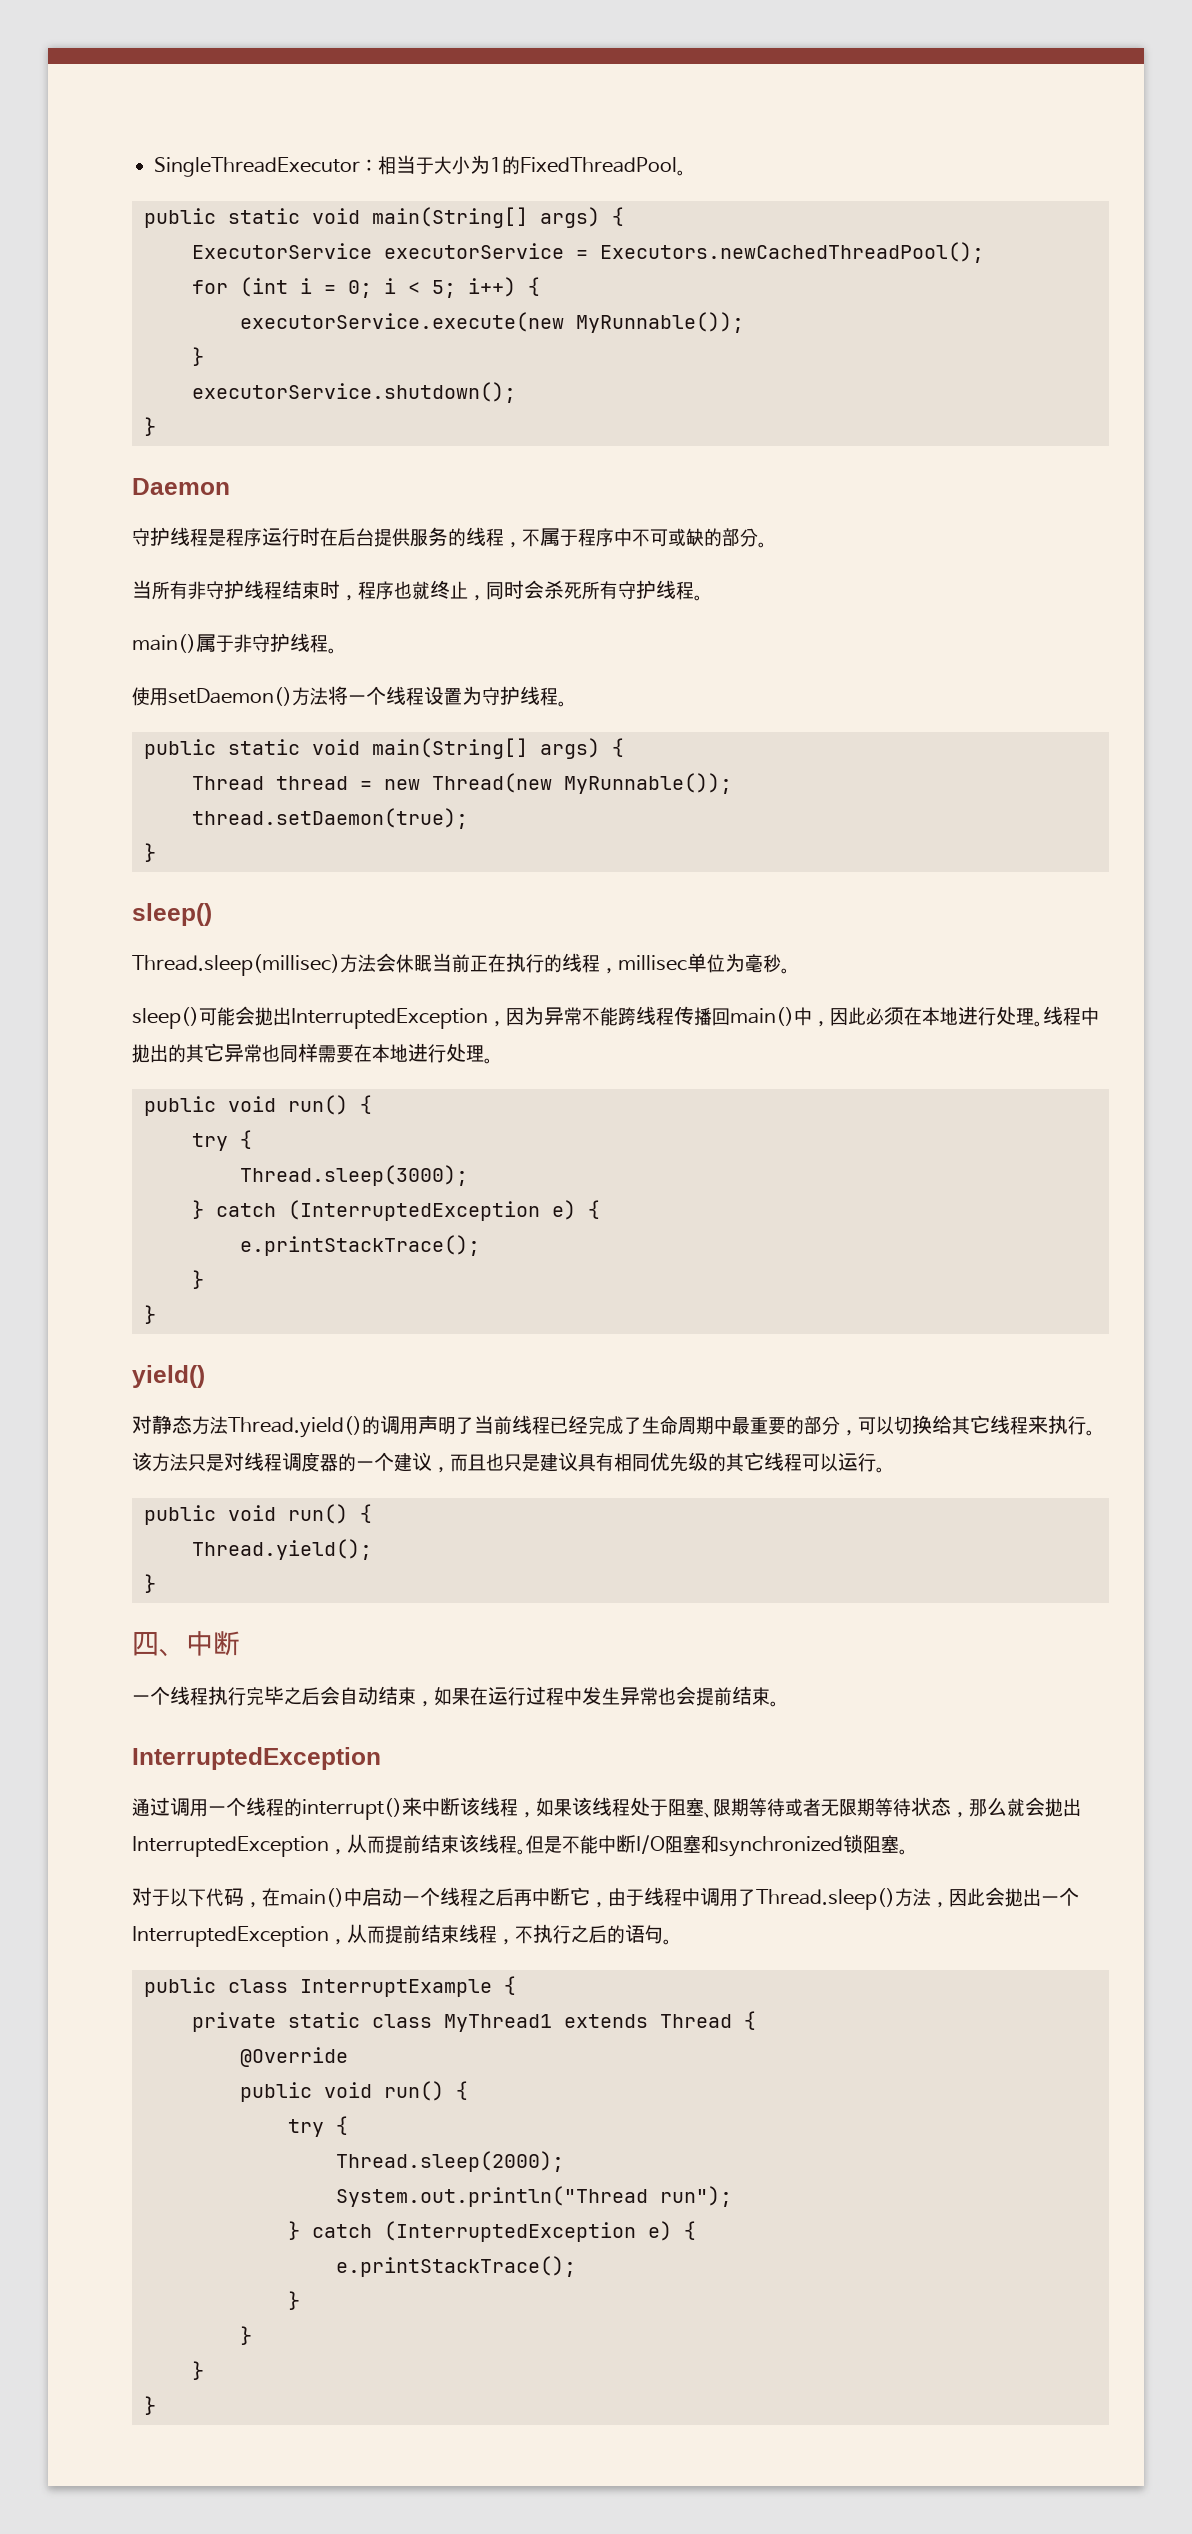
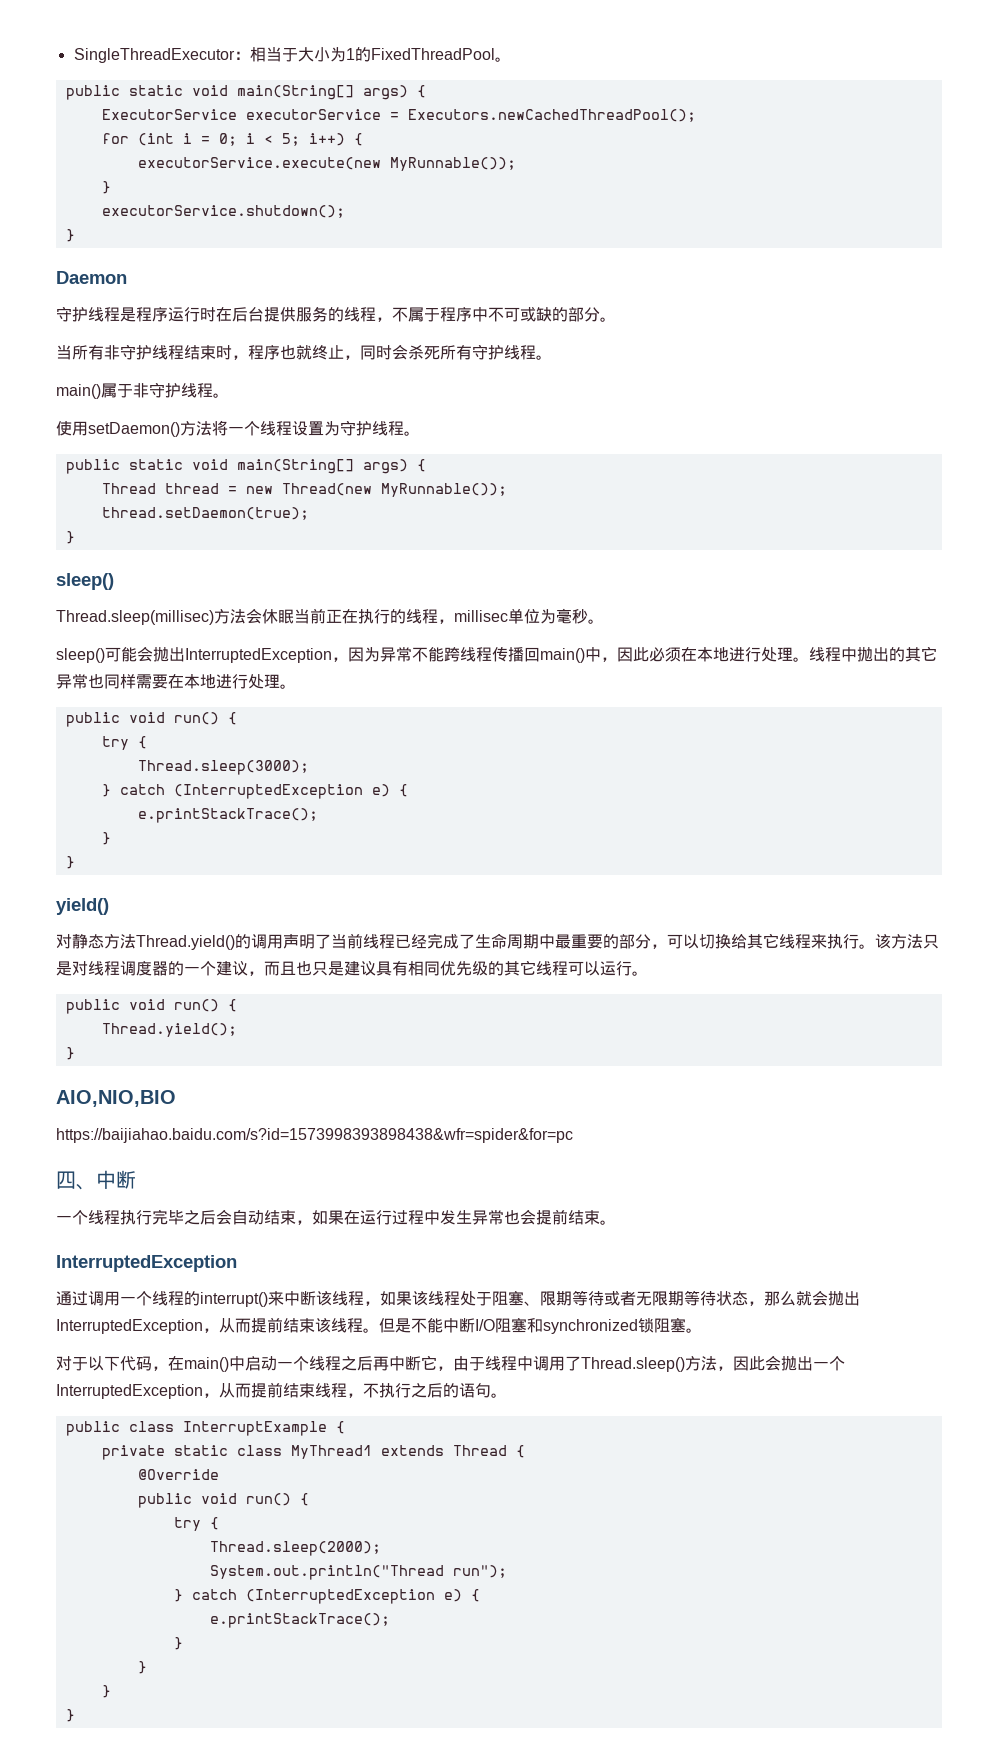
+ AIO,NIO,BIO
+ https://baijiahao.baidu.com/s?id=1573998393898438&wfr=spider&for=pc

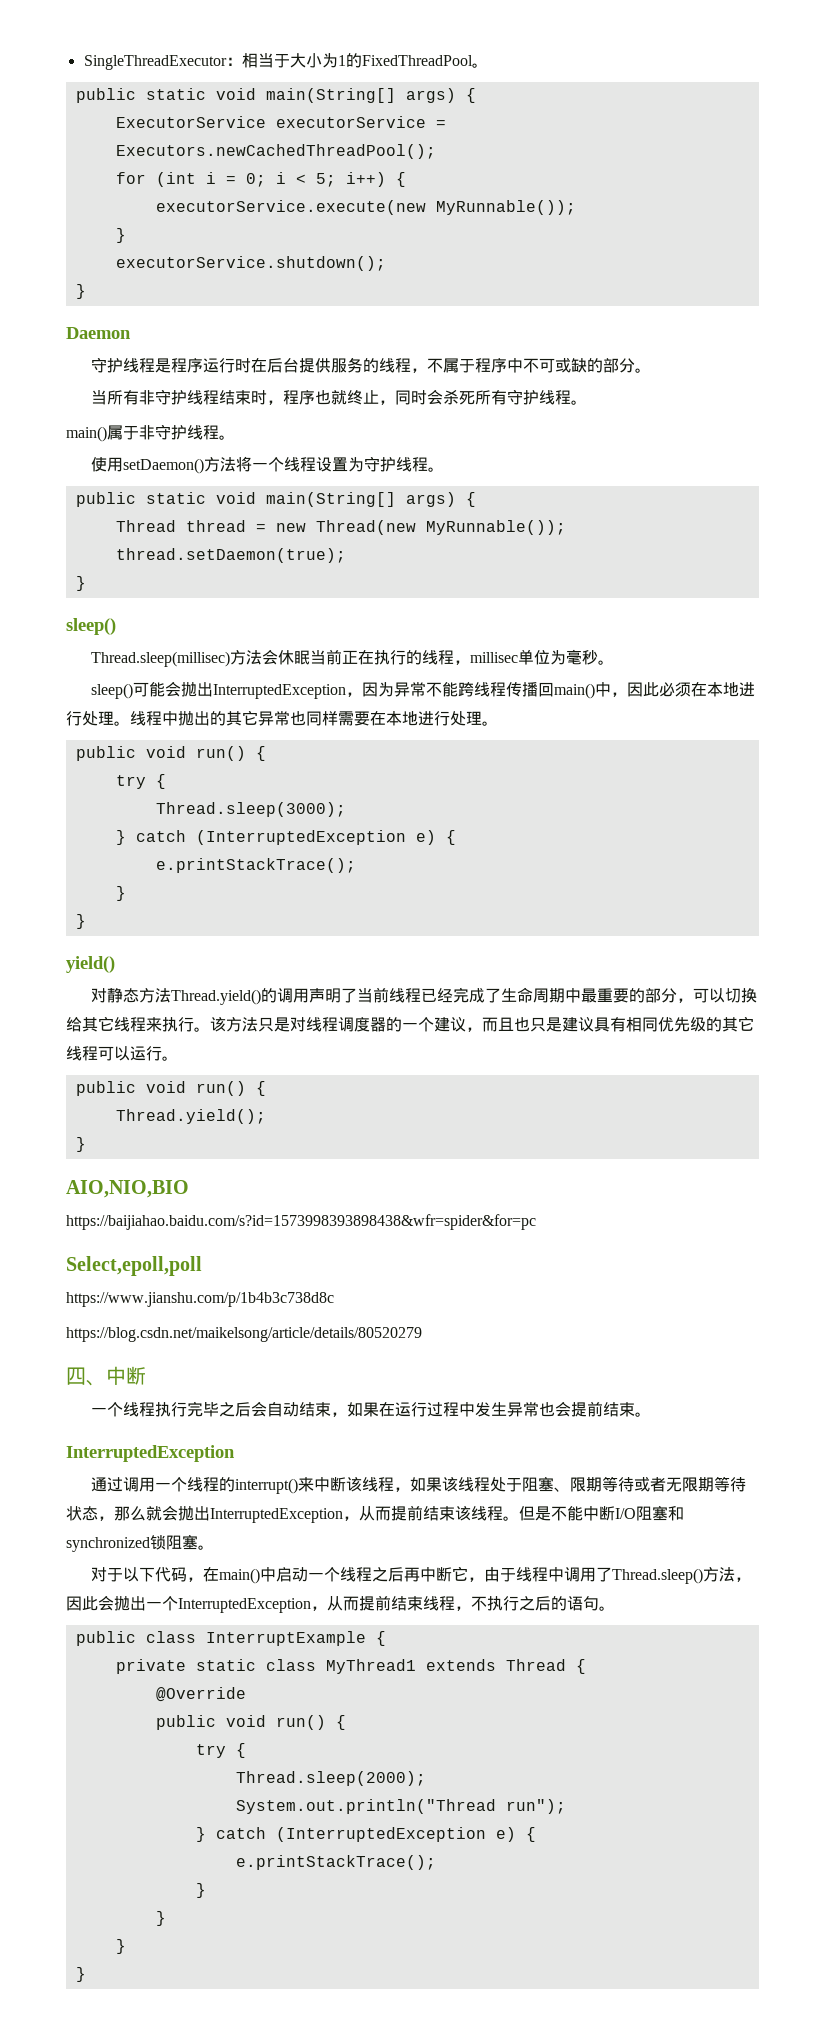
+ Select,epoll,poll
+ https://www.jianshu.com/p/1b4b3c738d8c
+ https://blog.csdn.net/maikelsong/article/details/80520279

